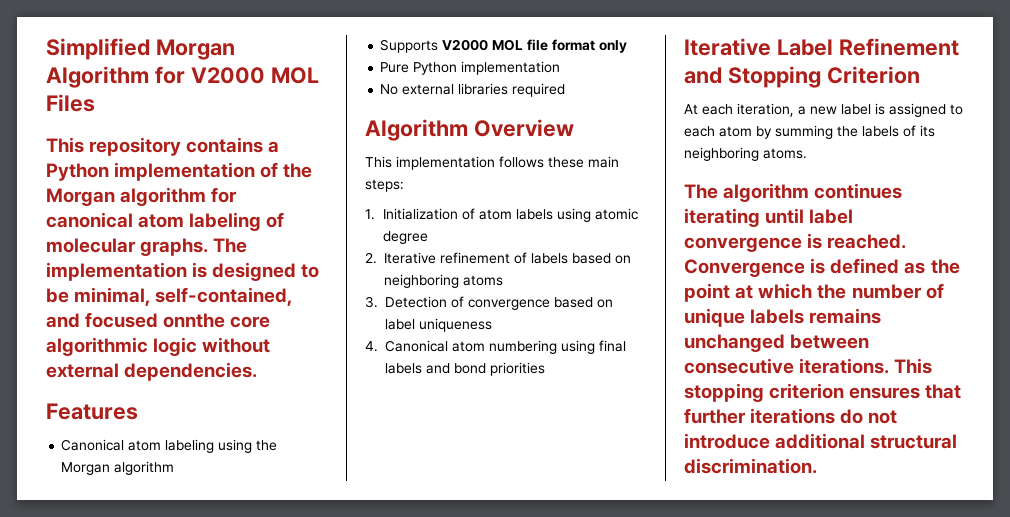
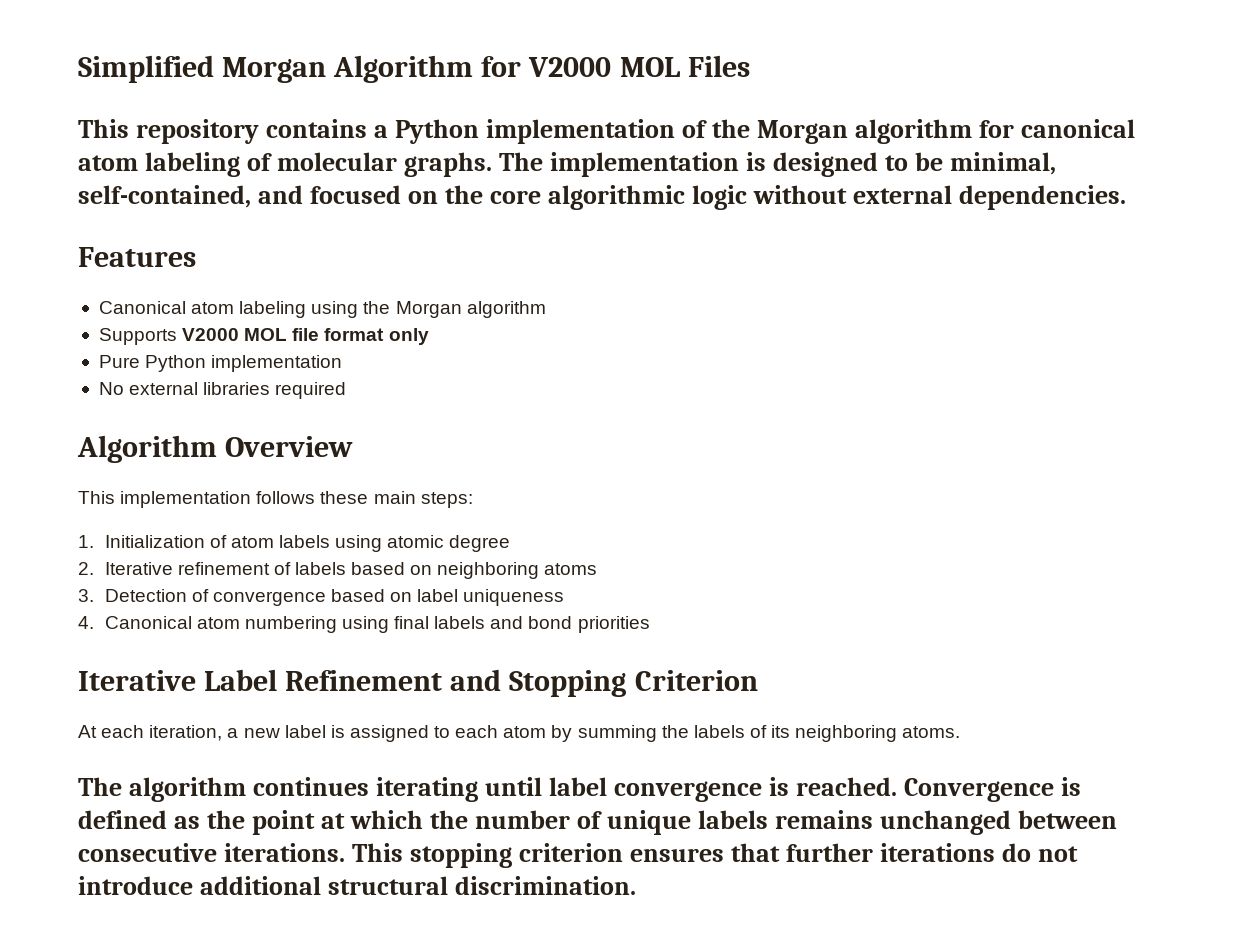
- The implementation is designed to be minimal, self-contained, and focused onnthe core algorithmic logic without external dependencies.
+ The implementation is designed to be minimal, self-contained, and focused on the core algorithmic logic without external dependencies.

